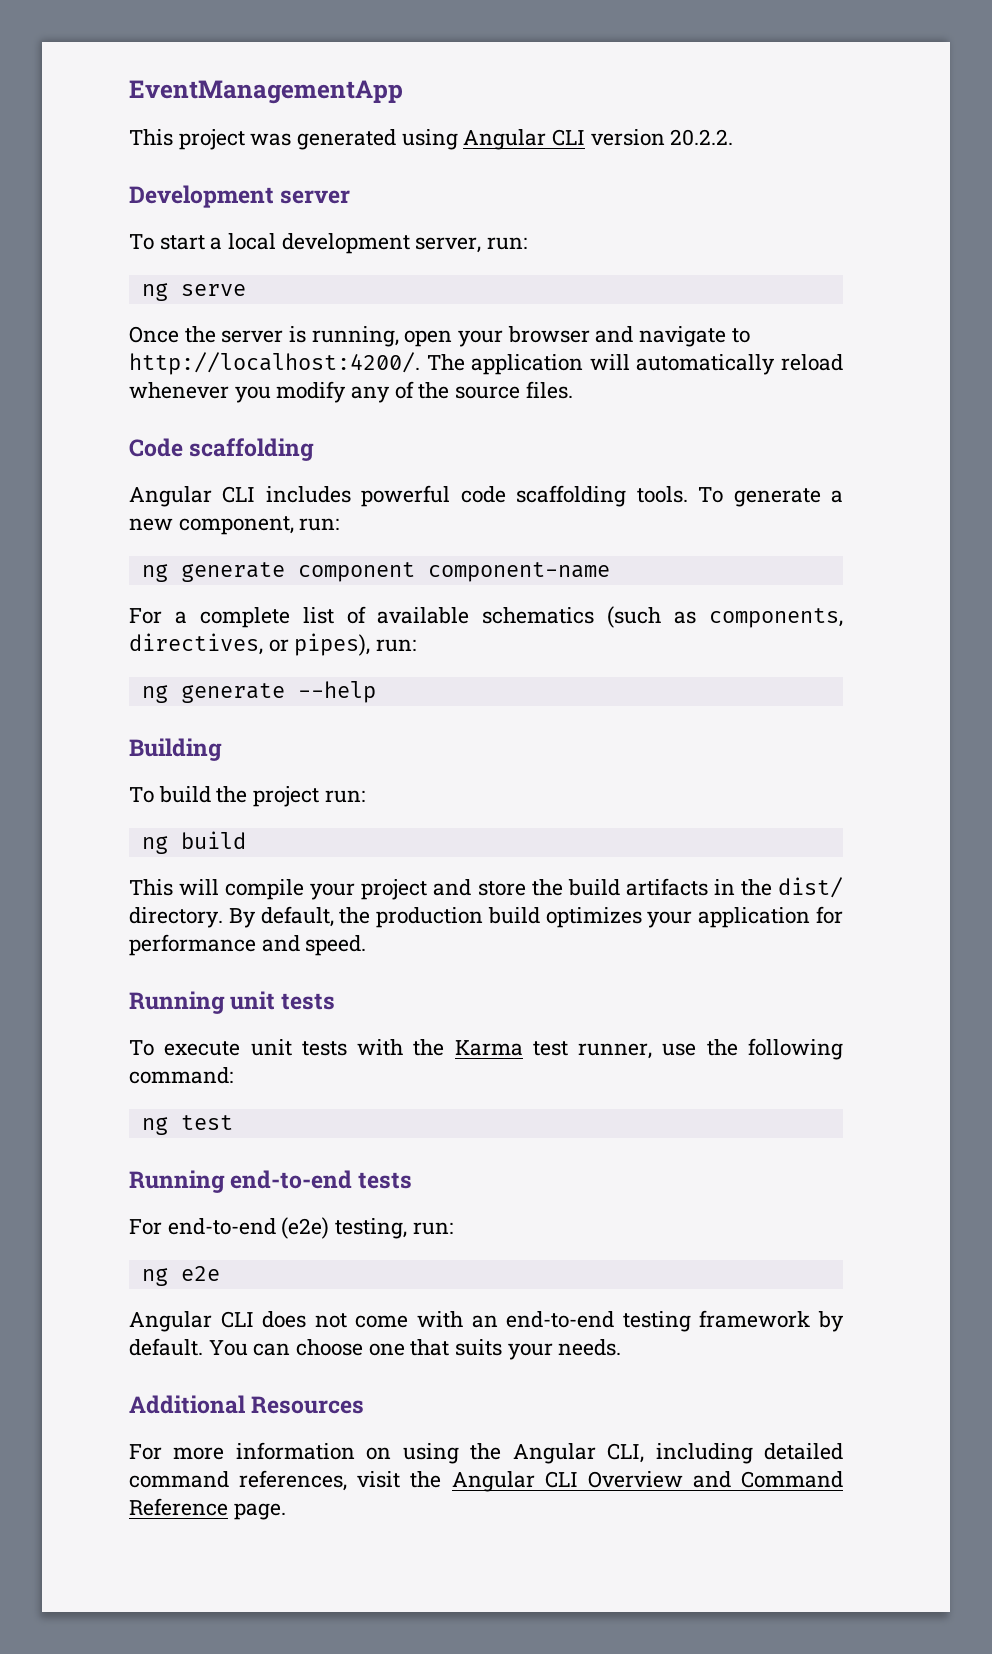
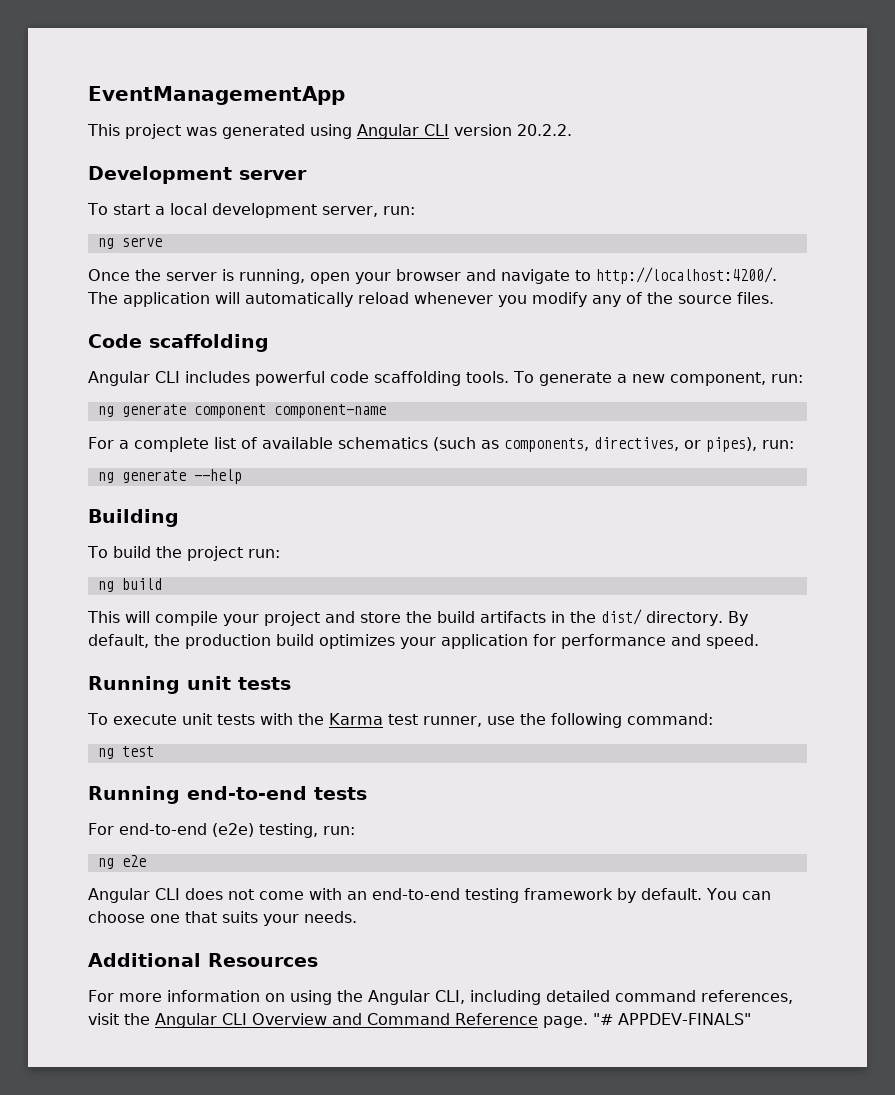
+ "# APPDEV-FINALS"

